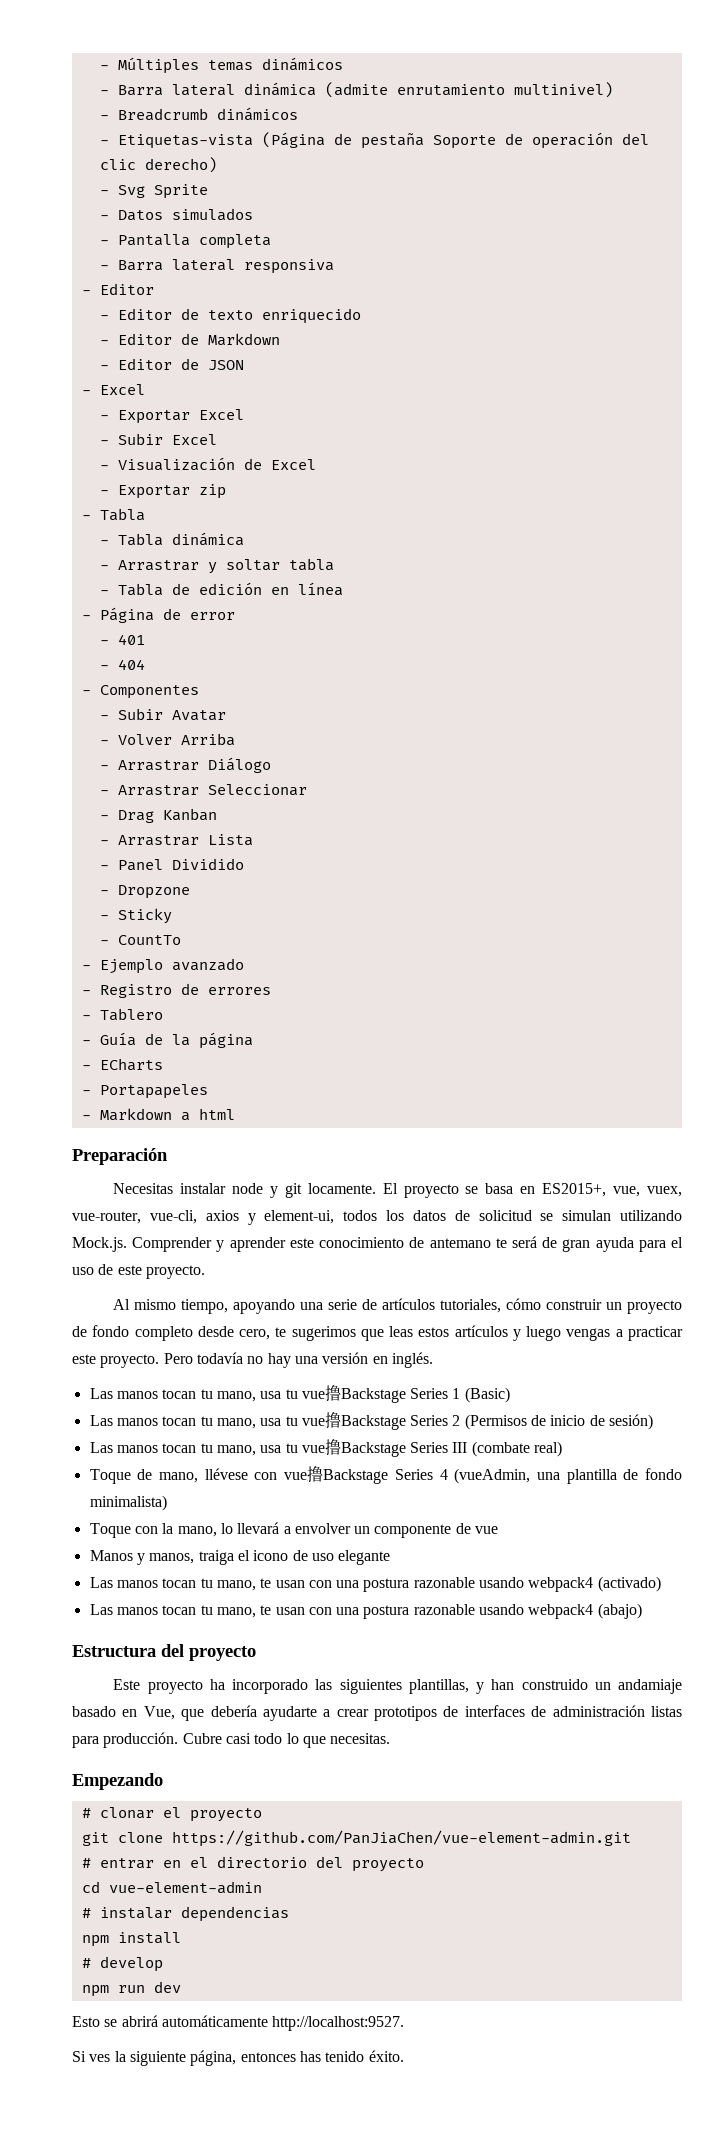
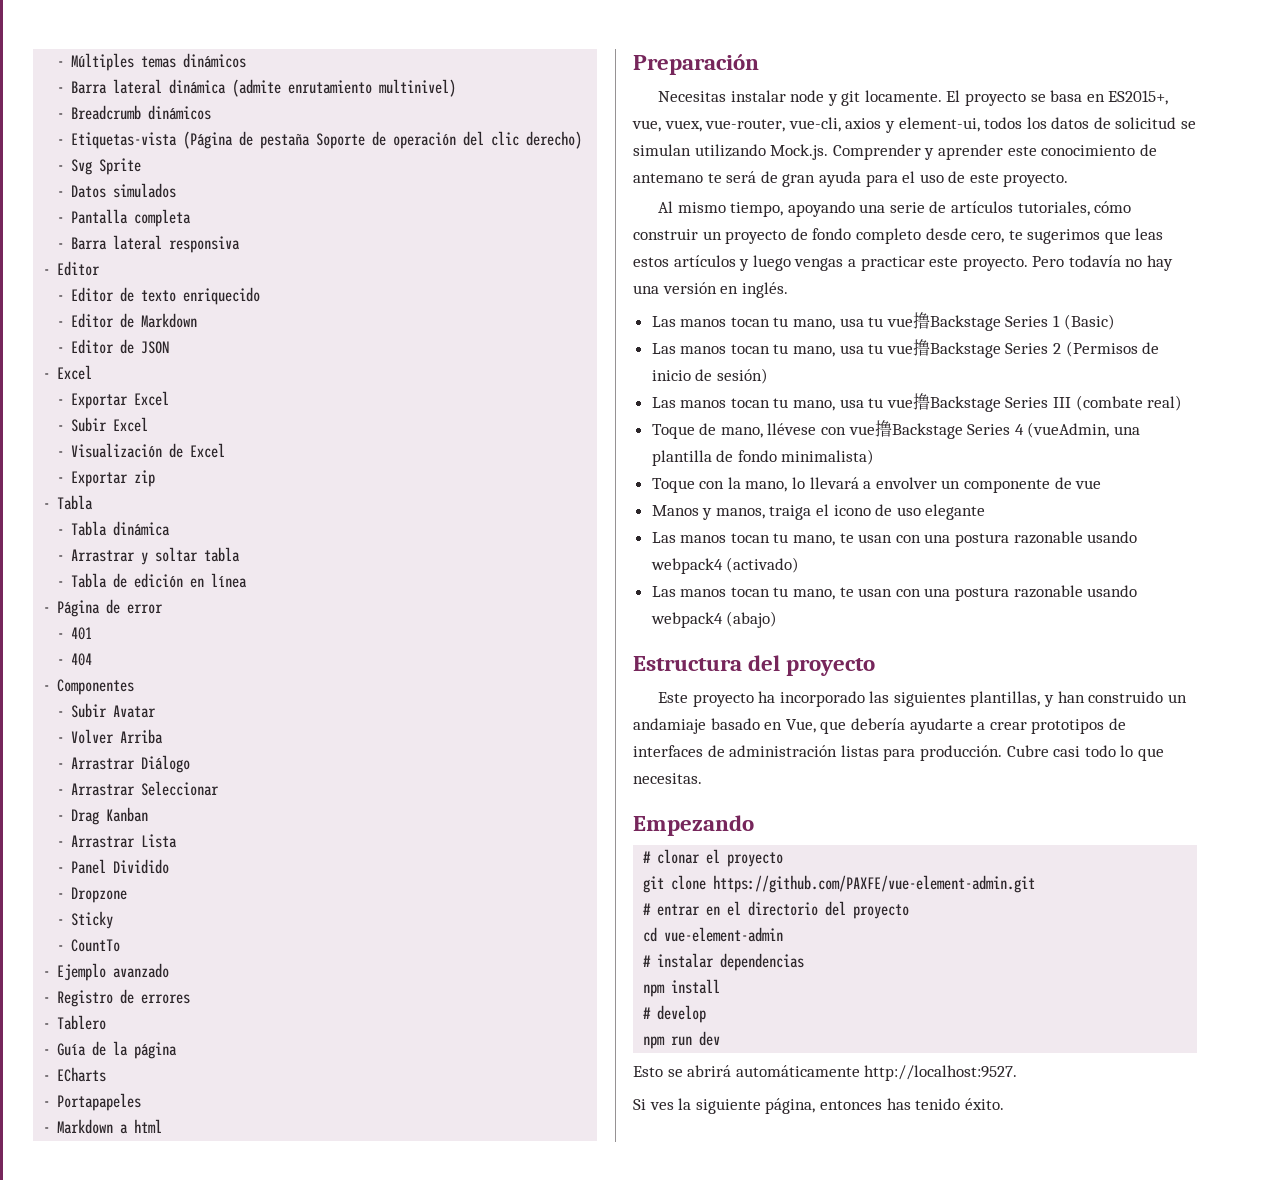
- git clone https://github.com/PanJiaChen/vue-element-admin.git
+ git clone https://github.com/PAXFE/vue-element-admin.git

